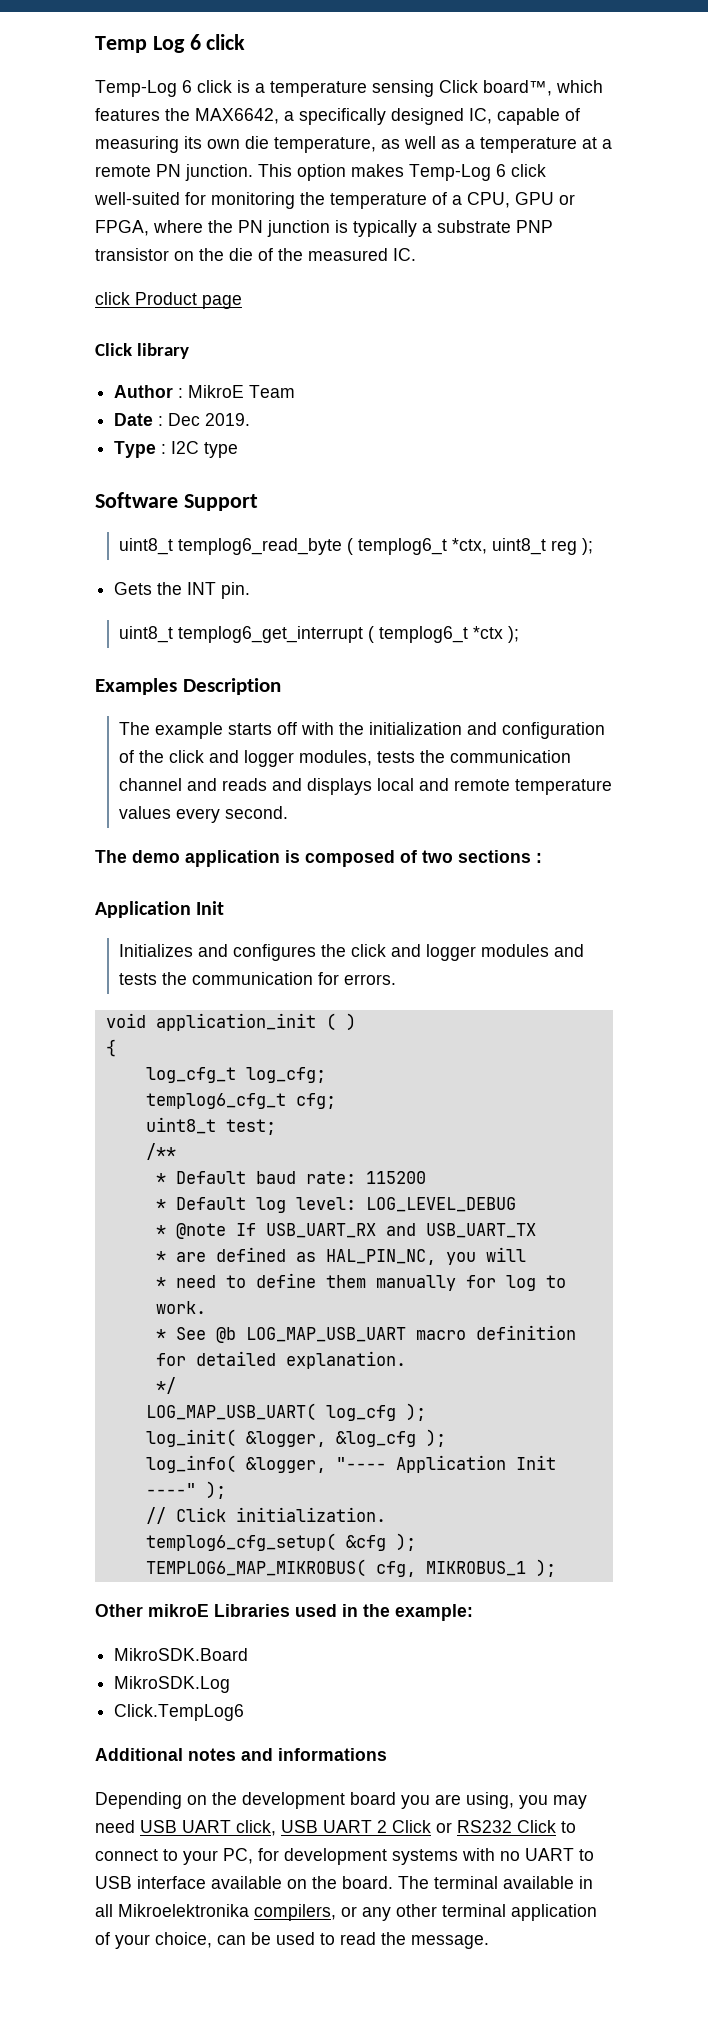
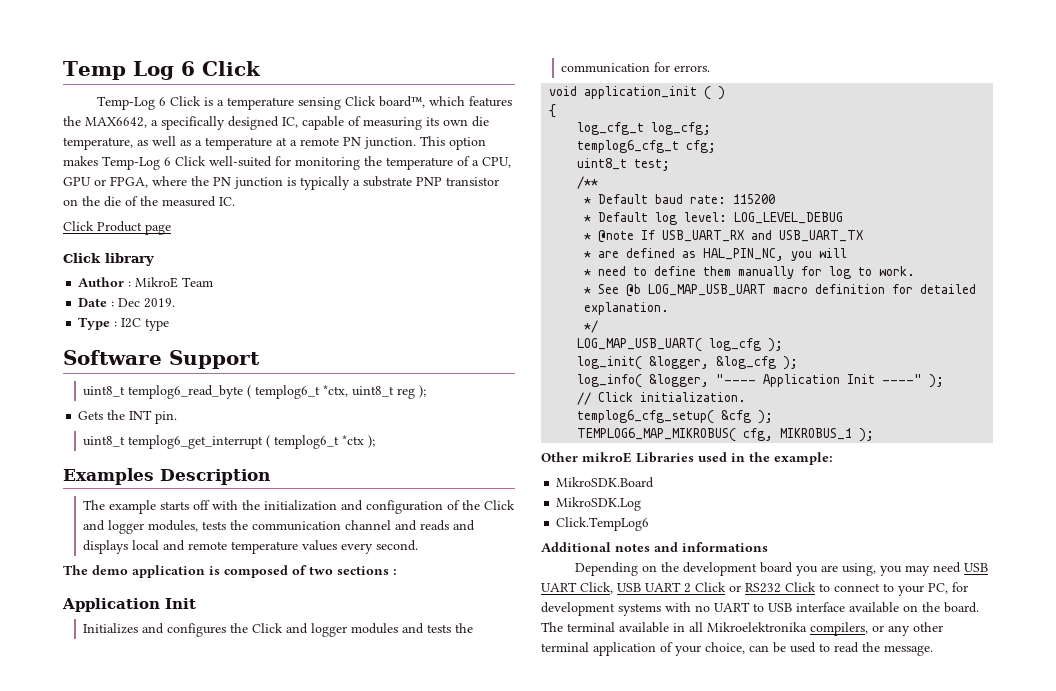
- Temp Log 6 click
- Temp-Log 6 click is a temperature sensing Click board™, which features the MAX6642, a specifically designed IC, capable of measuring its own die temperature, as well as a temperature at a remote PN junction.
+ Temp Log 6 Click
+ Temp-Log 6 Click is a temperature sensing Click board™, which features the MAX6642, a specifically designed IC, capable of measuring its own die temperature, as well as a temperature at a remote PN junction.
- This option makes Temp-Log 6 click well-suited for monitoring the temperature of a CPU, GPU or FPGA, where the PN junction is typically a substrate PNP transistor on the die of the measured IC.
+ This option makes Temp-Log 6 Click well-suited for monitoring the temperature of a CPU, GPU or FPGA, where the PN junction is typically a substrate PNP transistor on the die of the measured IC.
- click Product page
+ Click Product page
- The example starts off with the initialization and configuration of the click and logger modules, tests the communication channel and reads and displays local and remote temperature values every second.
+ The example starts off with the initialization and configuration of the Click and logger modules, tests the communication channel and reads and displays local and remote temperature values every second.
- Initializes and configures the click and logger modules and tests the communication for errors.
+ Initializes and configures the Click and logger modules and tests the communication for errors.
- Depending on the development board you are using, you may need USB UART click, USB UART 2 Click or RS232 Click to connect to your PC, for development systems with no UART to USB interface available on the board.
+ Depending on the development board you are using, you may need USB UART Click, USB UART 2 Click or RS232 Click to connect to your PC, for development systems with no UART to USB interface available on the board.

